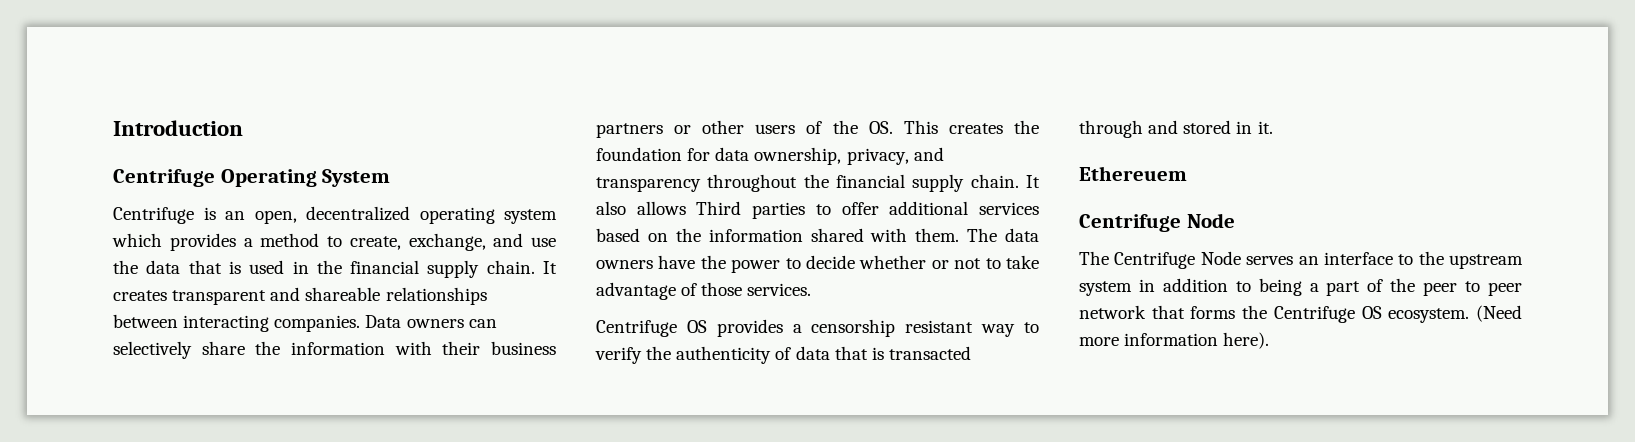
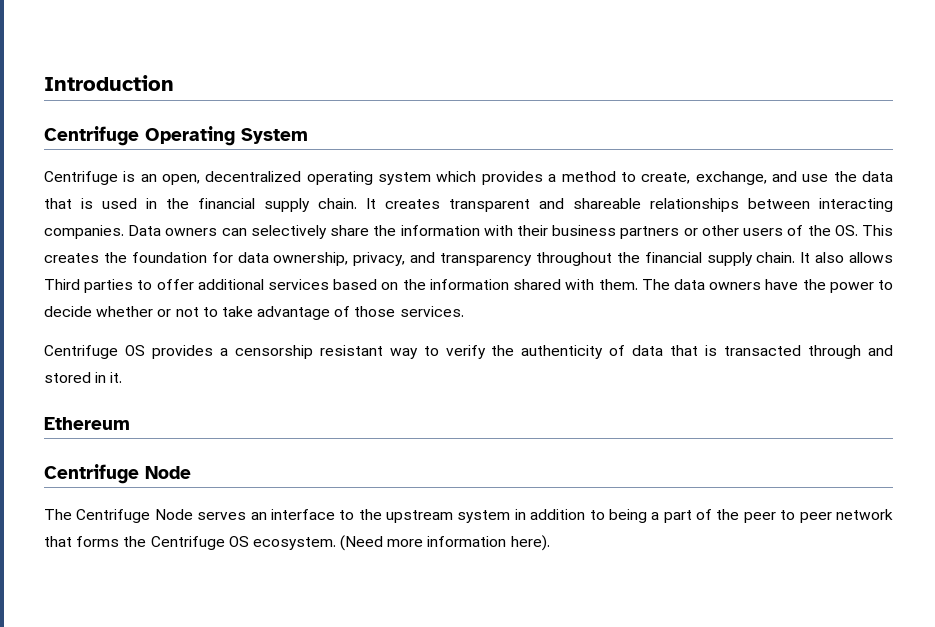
- Ethereuem
+ Ethereum

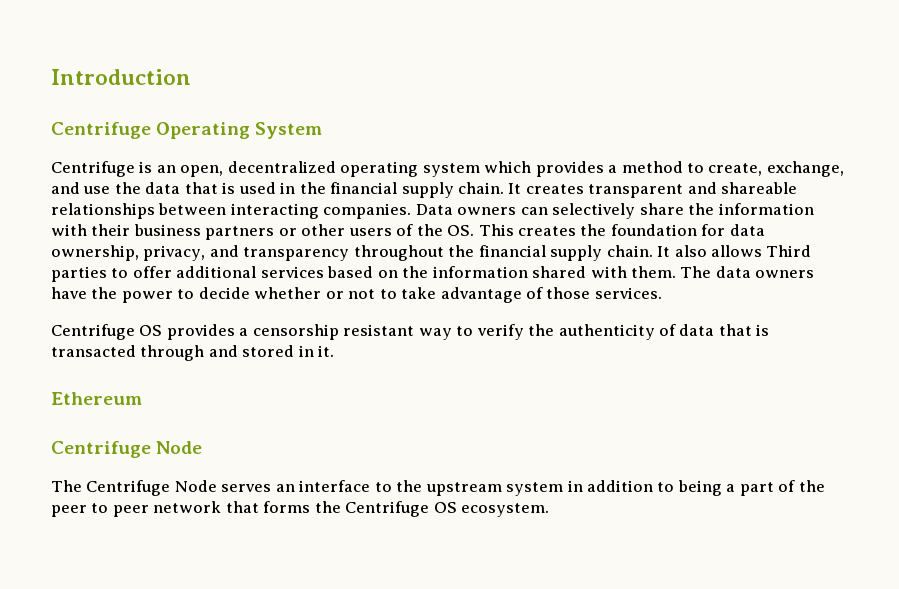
- (Need more information here).

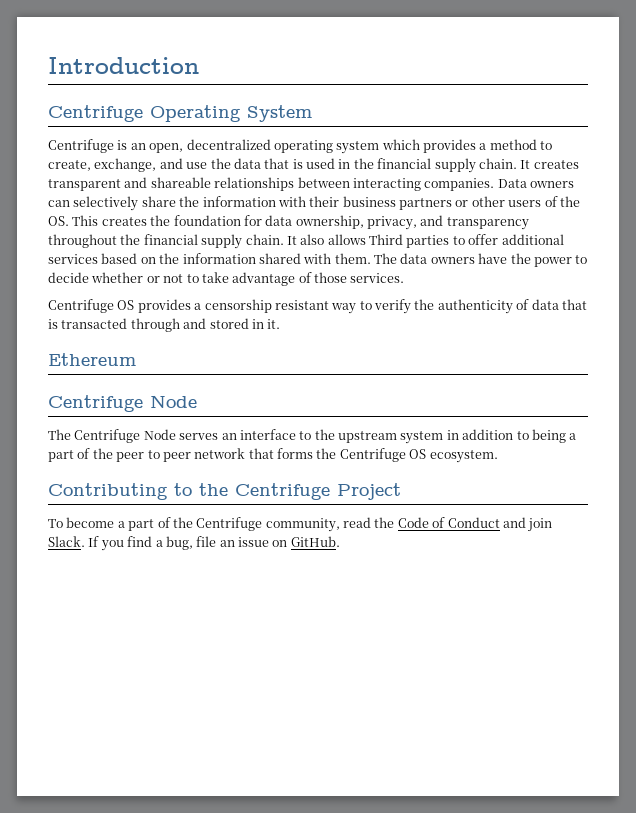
+ Contributing to the Centrifuge Project
+ To become a part of the Centrifuge community, read the Code of Conduct and join Slack. If you find a bug, file an issue on GitHub.

